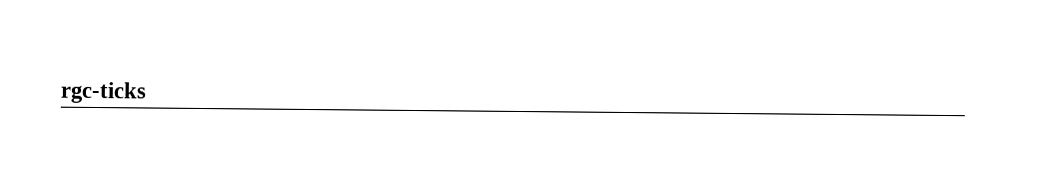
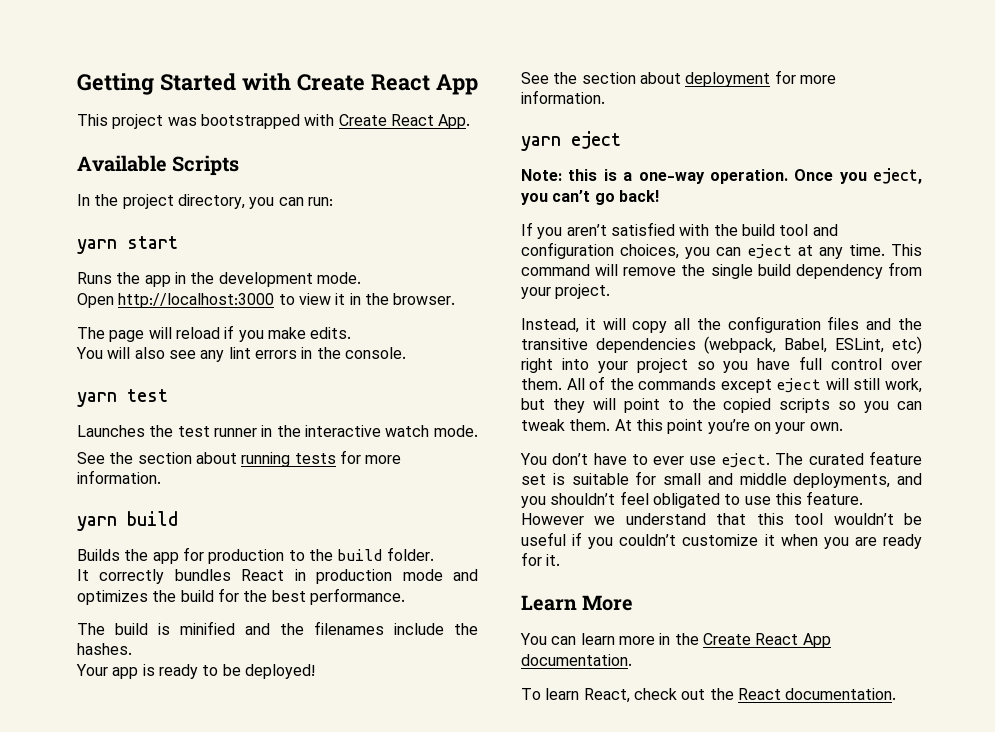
- rgc-ticks
+ Getting Started with Create React App
+ This project was bootstrapped with Create React App.
+ Available Scripts
+ In the project directory, you can run:
+ yarn start
+ Runs the app in the development mode.
+ Open http://localhost:3000 to view it in the browser.
+ The page will reload if you make edits.
+ You will also see any lint errors in the console.
+ yarn test
+ Launches the test runner in the interactive watch mode.
+ See the section about running tests for more information.
+ yarn build
+ Builds the app for production to the build folder.
+ It correctly bundles React in production mode and optimizes the build for the best performance.
+ The build is minified and the filenames include the hashes.
+ Your app is ready to be deployed!
+ See the section about deployment for more information.
+ yarn eject
+ Note: this is a one-way operation. Once you eject, you can’t go back!
+ If you aren’t satisfied with the build tool and configuration choices, you can eject at any time. This command will remove the single build dependency from your project.
+ Instead, it will copy all the configuration files and the transitive dependencies (webpack, Babel, ESLint, etc) right into your project so you have full control over them. All of the commands except eject will still work, but they will point to the copied scripts so you can tweak them. At this point you’re on your own.
+ You don’t have to ever use eject. The curated feature set is suitable for small and middle deployments, and you shouldn’t feel obligated to use this feature. However we understand that this tool wouldn’t be useful if you couldn’t customize it when you are ready for it.
+ Learn More
+ You can learn more in the Create React App documentation.
+ To learn React, check out the React documentation.

